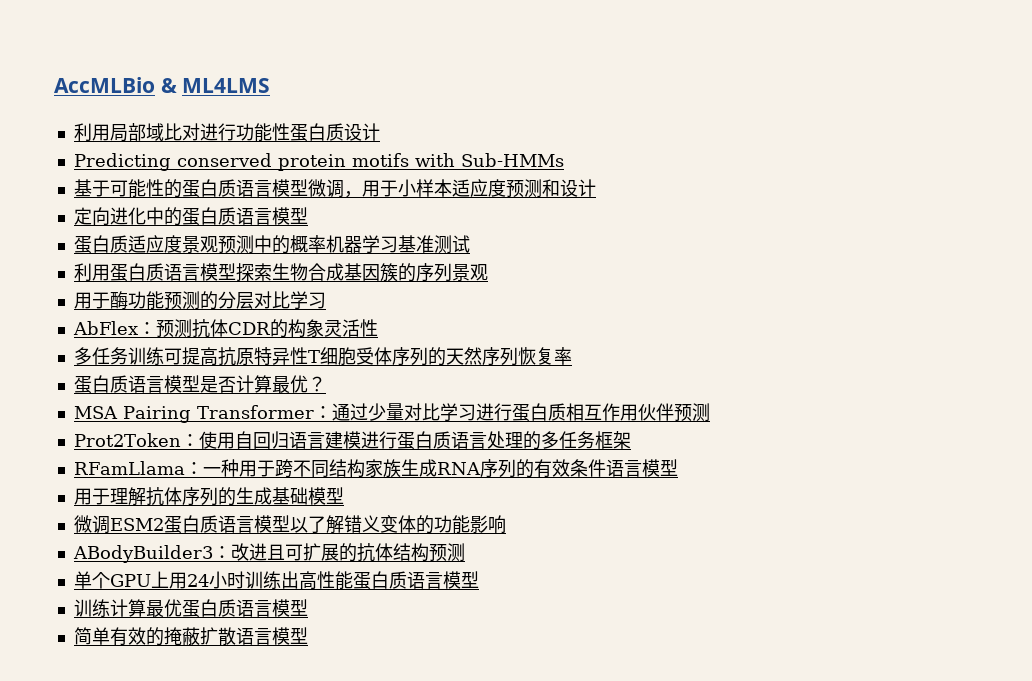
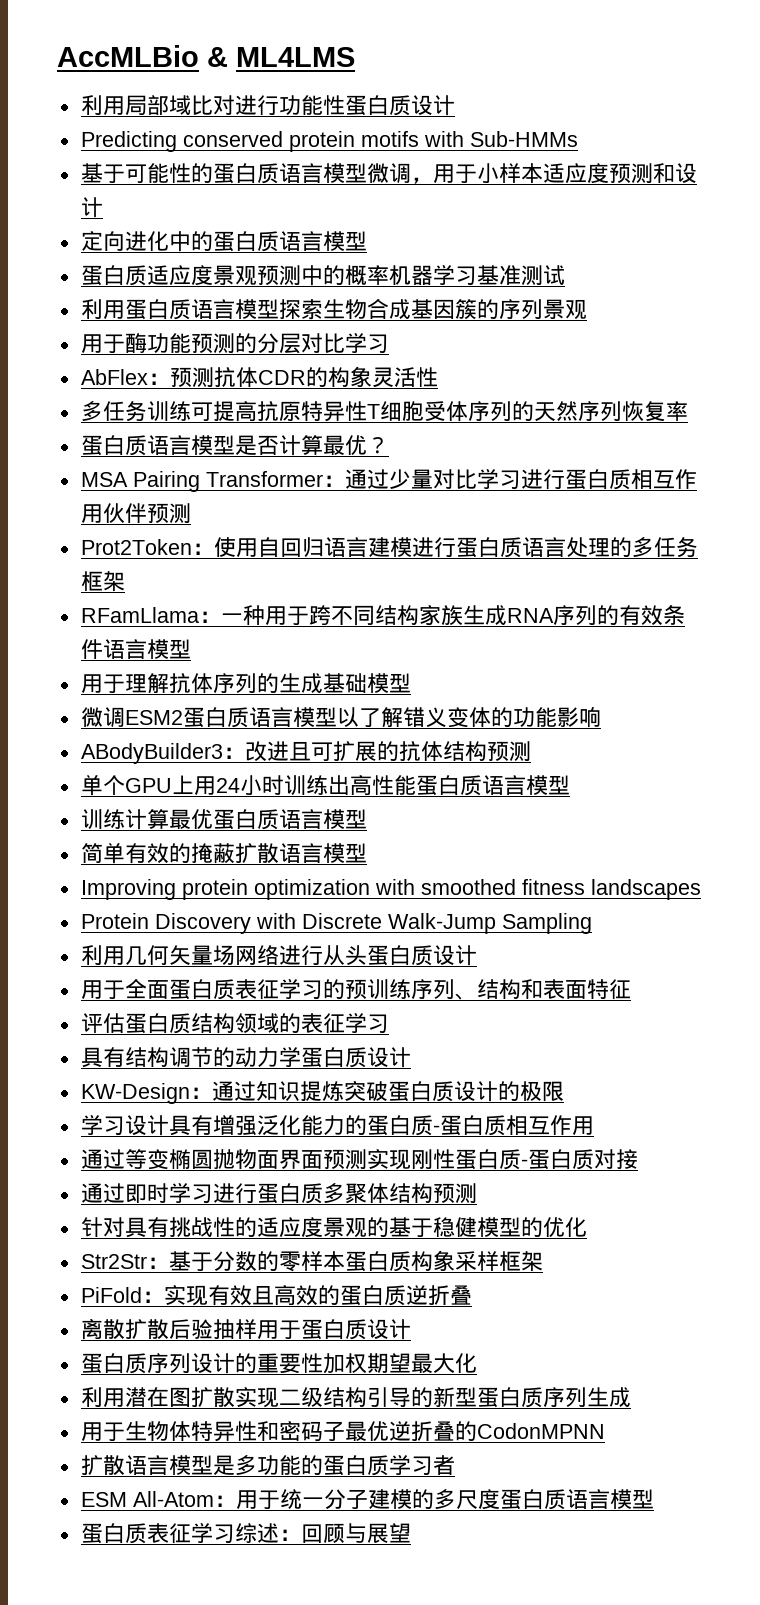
+ Improving protein optimization with smoothed fitness landscapes
+ Protein Discovery with Discrete Walk-Jump Sampling
+ 利用几何矢量场网络进行从头蛋白质设计
+ 用于全面蛋白质表征学习的预训练序列、结构和表面特征
+ 评估蛋白质结构领域的表征学习
+ 具有结构调节的动力学蛋白质设计
+ KW-Design：通过知识提炼突破蛋白质设计的极限
+ 学习设计具有增强泛化能力的蛋白质-蛋白质相互作用
+ 通过等变椭圆抛物面界面预测实现刚性蛋白质-蛋白质对接
+ 通过即时学习进行蛋白质多聚体结构预测
+ 针对具有挑战性的适应度景观的基于稳健模型的优化
+ Str2Str：基于分数的零样本蛋白质构象采样框架
+ PiFold：实现有效且高效的蛋白质逆折叠
+ 离散扩散后验抽样用于蛋白质设计
+ 蛋白质序列设计的重要性加权期望最大化
+ 利用潜在图扩散实现二级结构引导的新型蛋白质序列生成
+ 用于生物体特异性和密码子最优逆折叠的CodonMPNN
+ 扩散语言模型是多功能的蛋白质学习者
+ ESM All-Atom：用于统一分子建模的多尺度蛋白质语言模型
+ 蛋白质表征学习综述：回顾与展望

